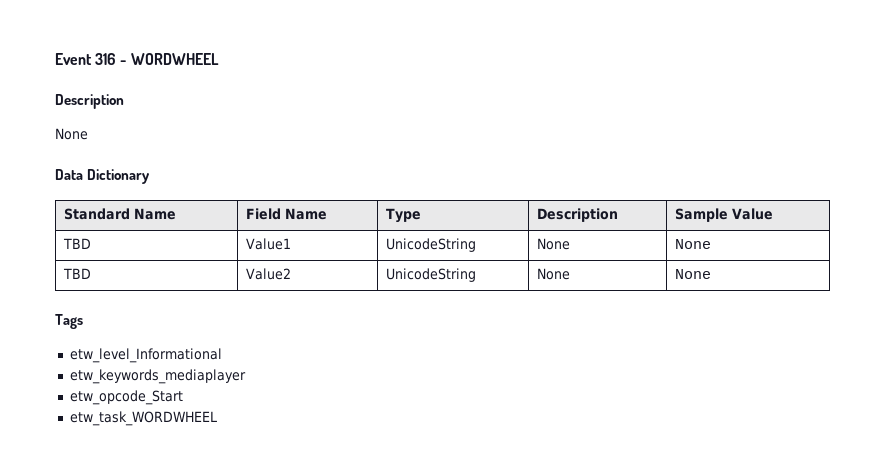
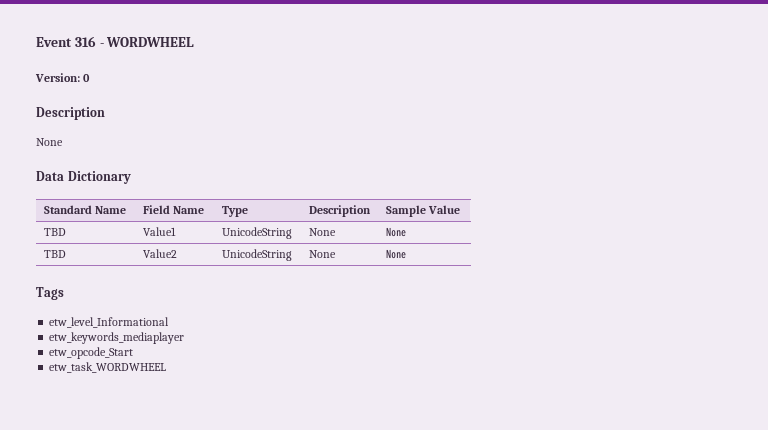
+ Version: 0

